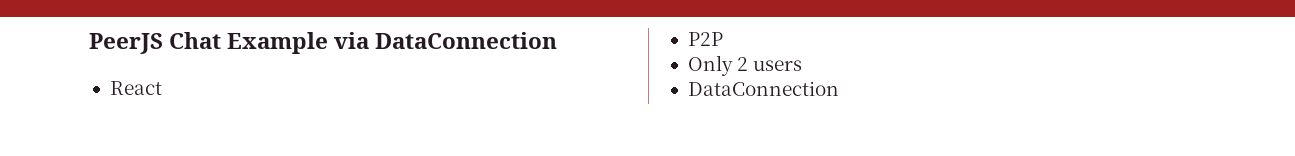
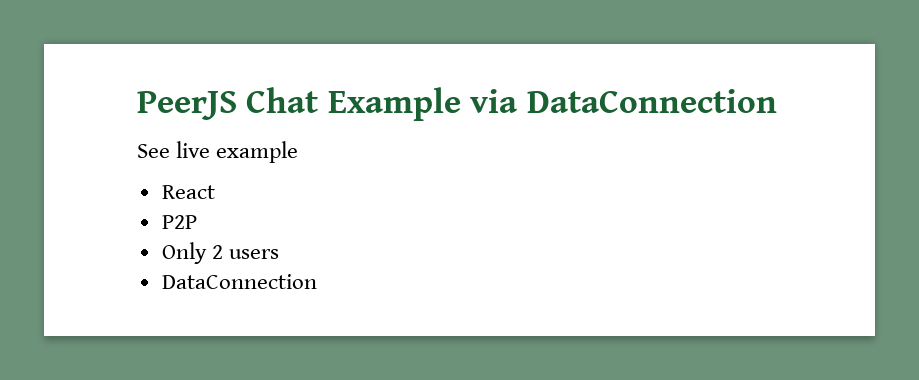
+ See live example

